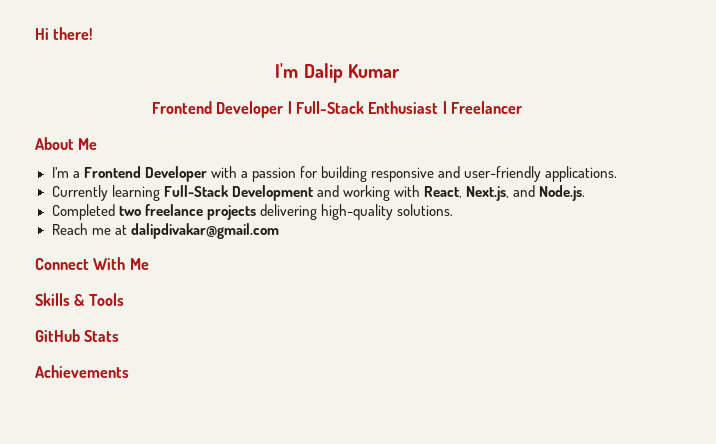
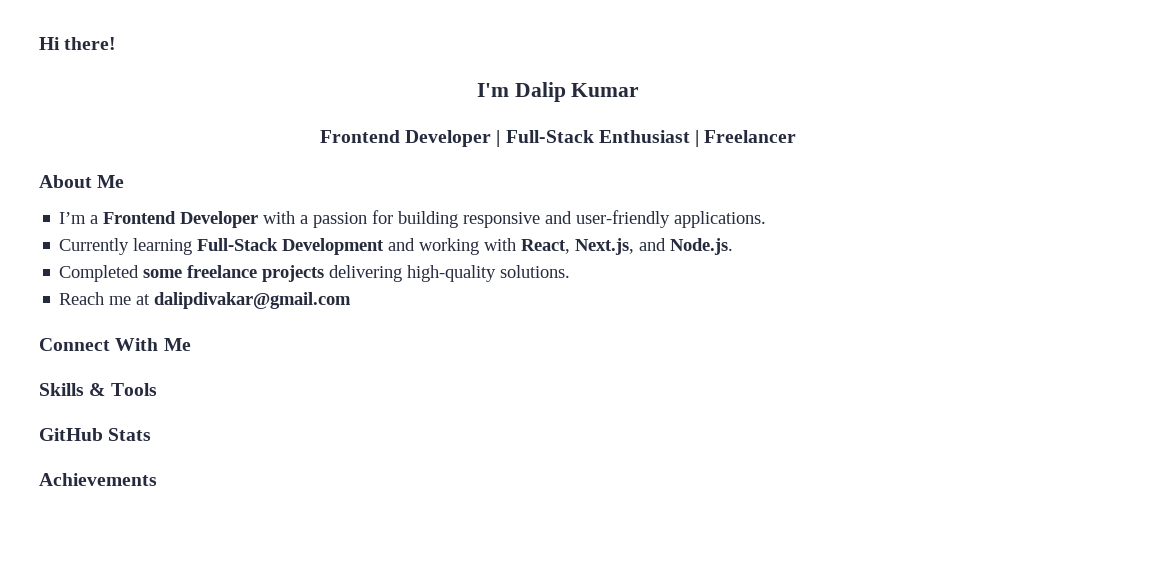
- Completed two freelance projects delivering high-quality solutions.
+ Completed some freelance projects delivering high-quality solutions.

